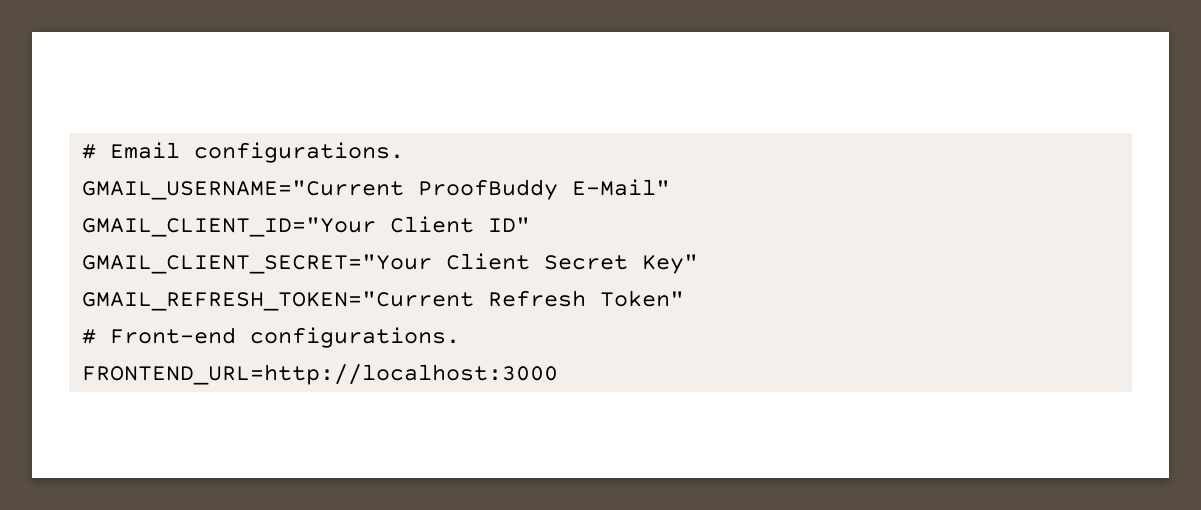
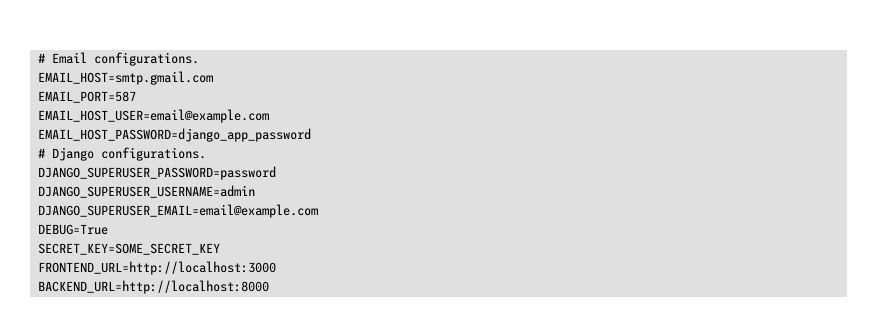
- GMAIL_USERNAME="Current ProofBuddy E-Mail"
- GMAIL_CLIENT_ID="Your Client ID"
- GMAIL_CLIENT_SECRET="Your Client Secret Key"
- GMAIL_REFRESH_TOKEN="Current Refresh Token"
- # Front-end configurations.
+ EMAIL_HOST=smtp.gmail.com
+ EMAIL_PORT=587
+ EMAIL_HOST_USER=email@example.com
+ EMAIL_HOST_PASSWORD=django_app_password
+ # Django configurations.
+ DJANGO_SUPERUSER_PASSWORD=password
+ DJANGO_SUPERUSER_USERNAME=admin
+ DJANGO_SUPERUSER_EMAIL=email@example.com
+ DEBUG=True
+ SECRET_KEY=SOME_SECRET_KEY
+ BACKEND_URL=http://localhost:8000

